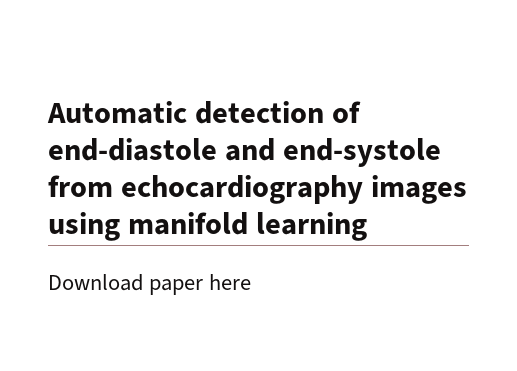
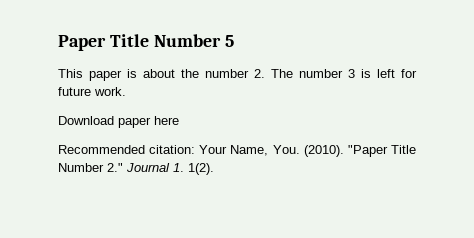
- Automatic detection of end-diastole and end-systole from echocardiography images using manifold learning
+ Paper Title Number 5
+ This paper is about the number 2. The number 3 is left for future work.
  Download paper here
+ Recommended citation: Your Name, You. (2010). "Paper Title Number 2." Journal 1. 1(2).

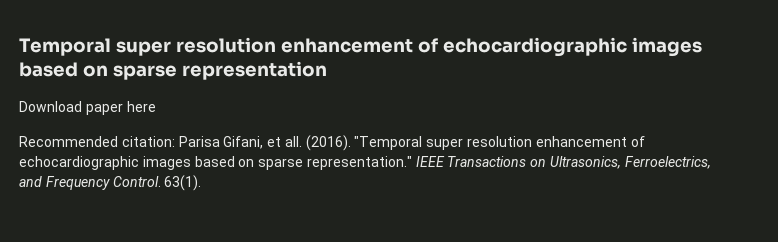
- Paper Title Number 5
- This paper is about the number 2. The number 3 is left for future work.
+ Temporal super resolution enhancement of echocardiographic images based on sparse representation
- Recommended citation: Your Name, You. (2010). "Paper Title Number 2." Journal 1. 1(2).
+ Recommended citation: Parisa Gifani, et all. (2016). "Temporal super resolution enhancement of echocardiographic images based on sparse representation." IEEE Transactions on Ultrasonics, Ferroelectrics, and Frequency Control. 63(1).

